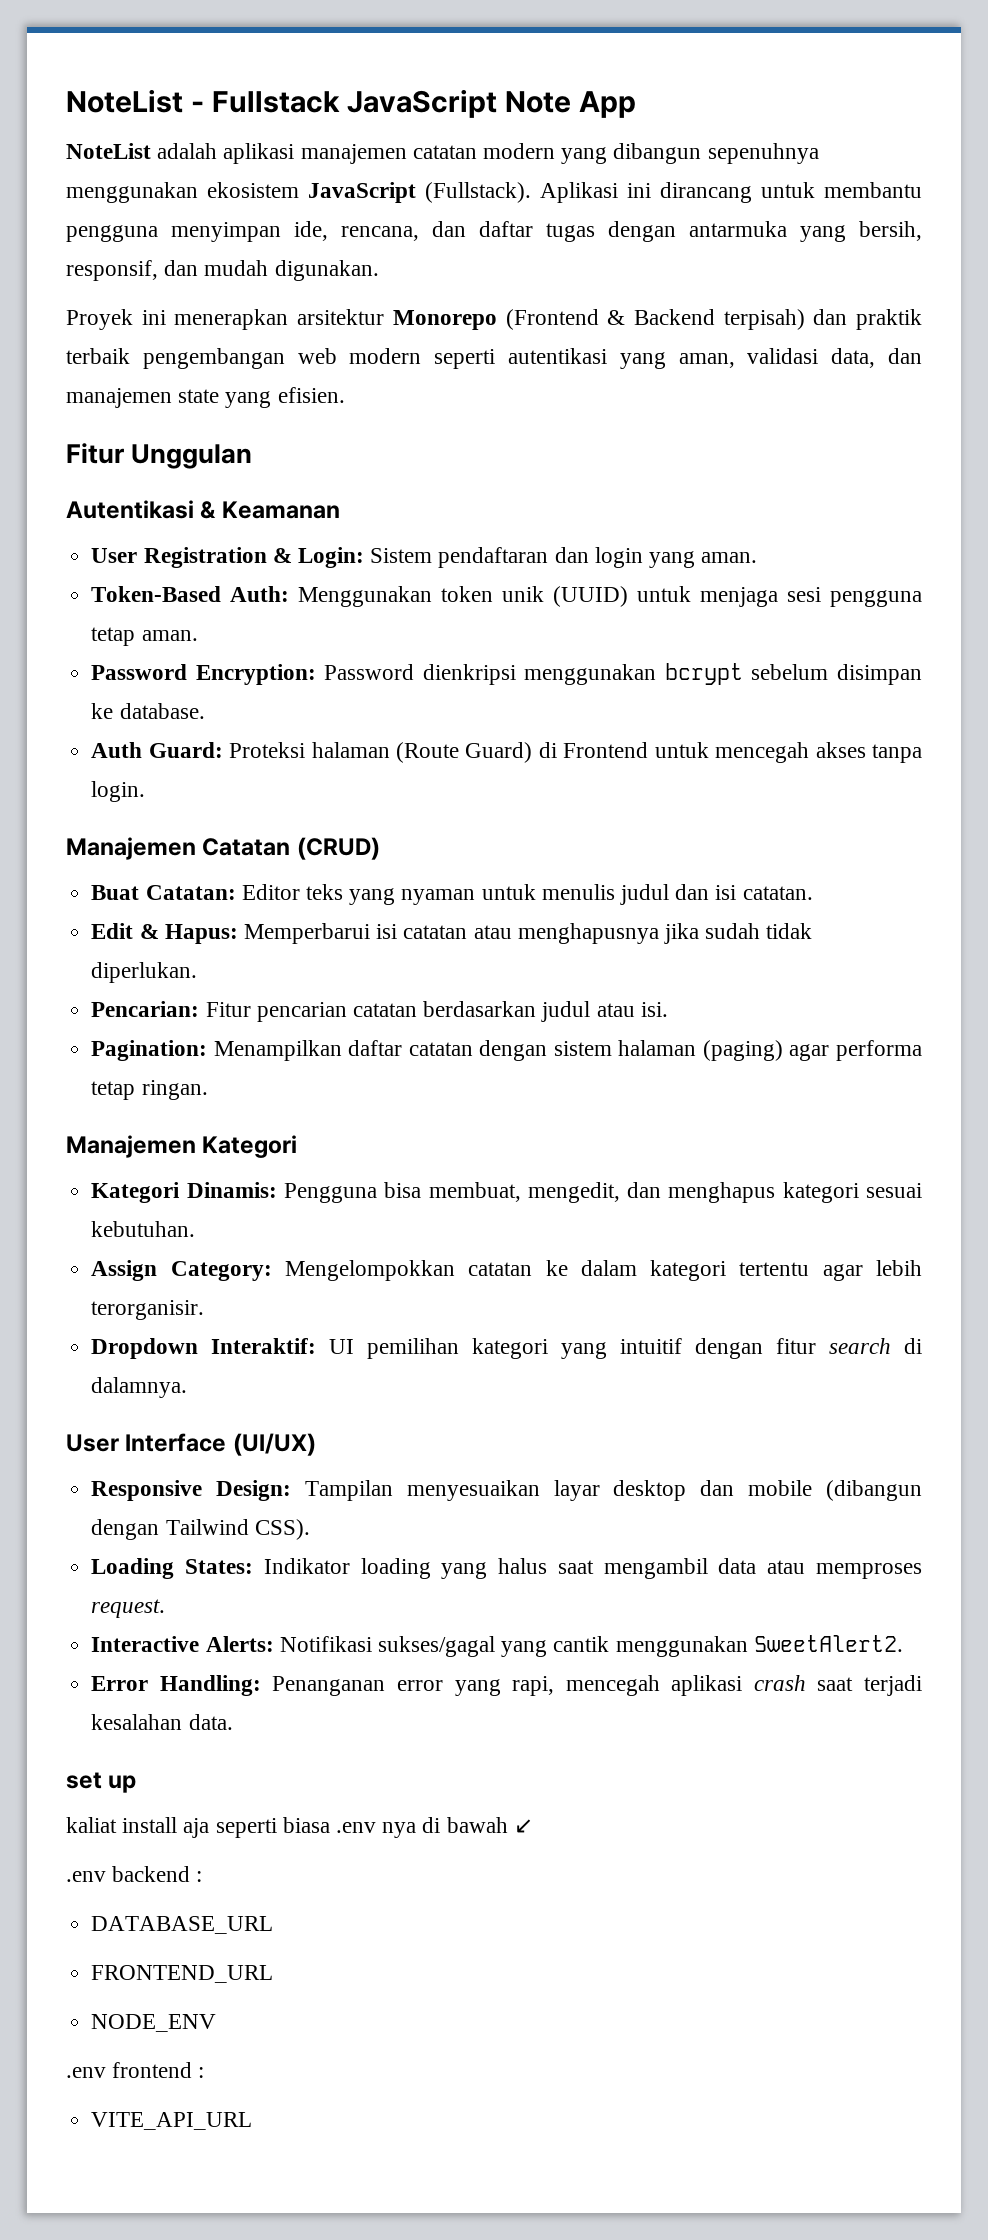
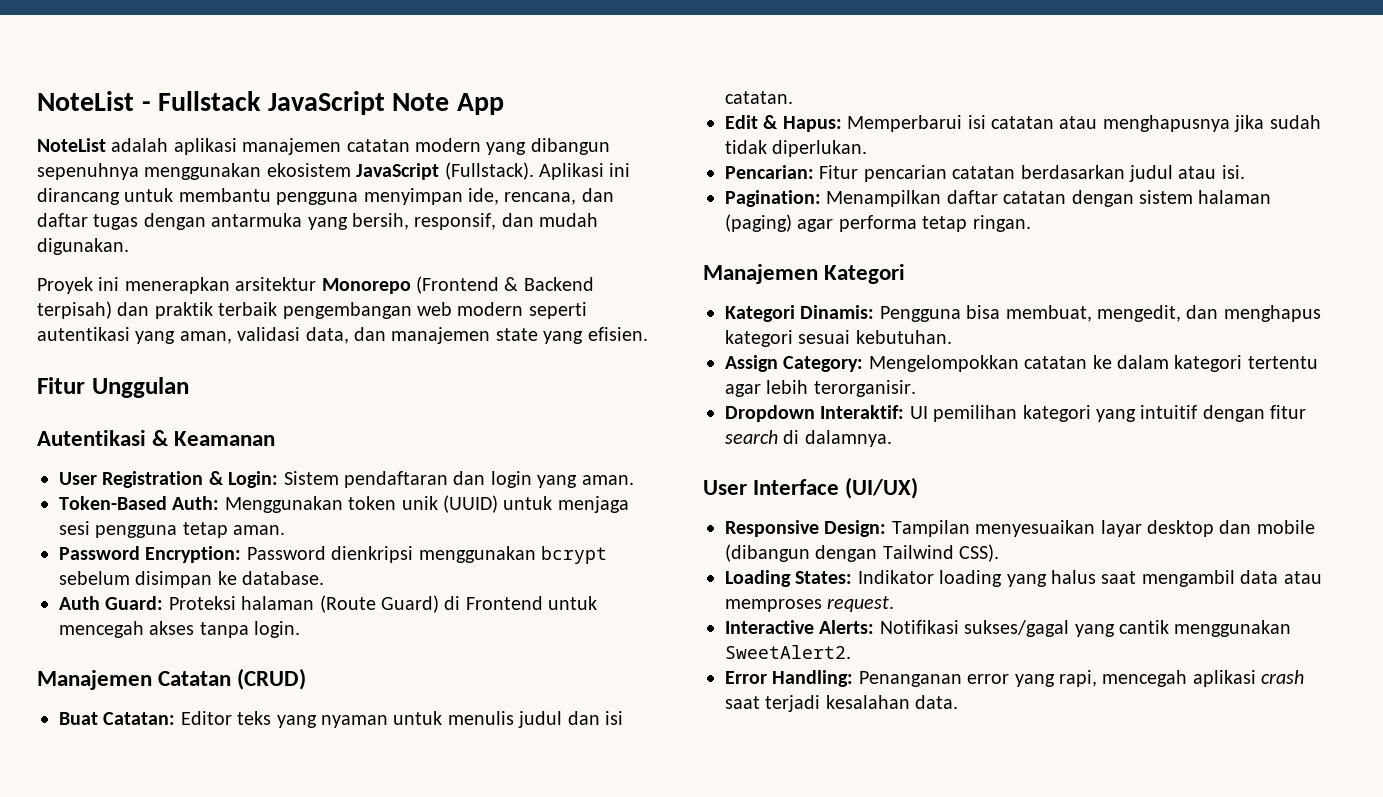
- set up
- kaliat install aja seperti biasa .env nya di bawah ↙
- .env backend :
- DATABASE_URL
- FRONTEND_URL
- NODE_ENV
- .env frontend :
- VITE_API_URL

